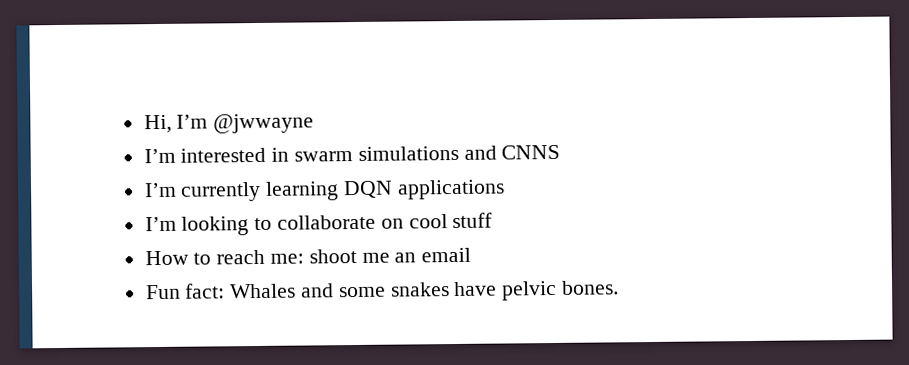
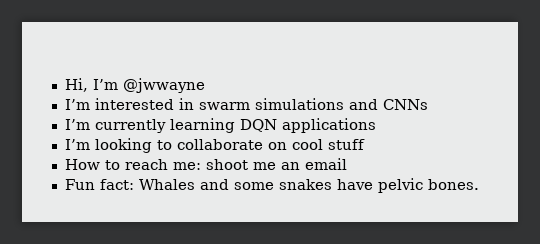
- I’m interested in swarm simulations and CNNS
+ I’m interested in swarm simulations and CNNs

